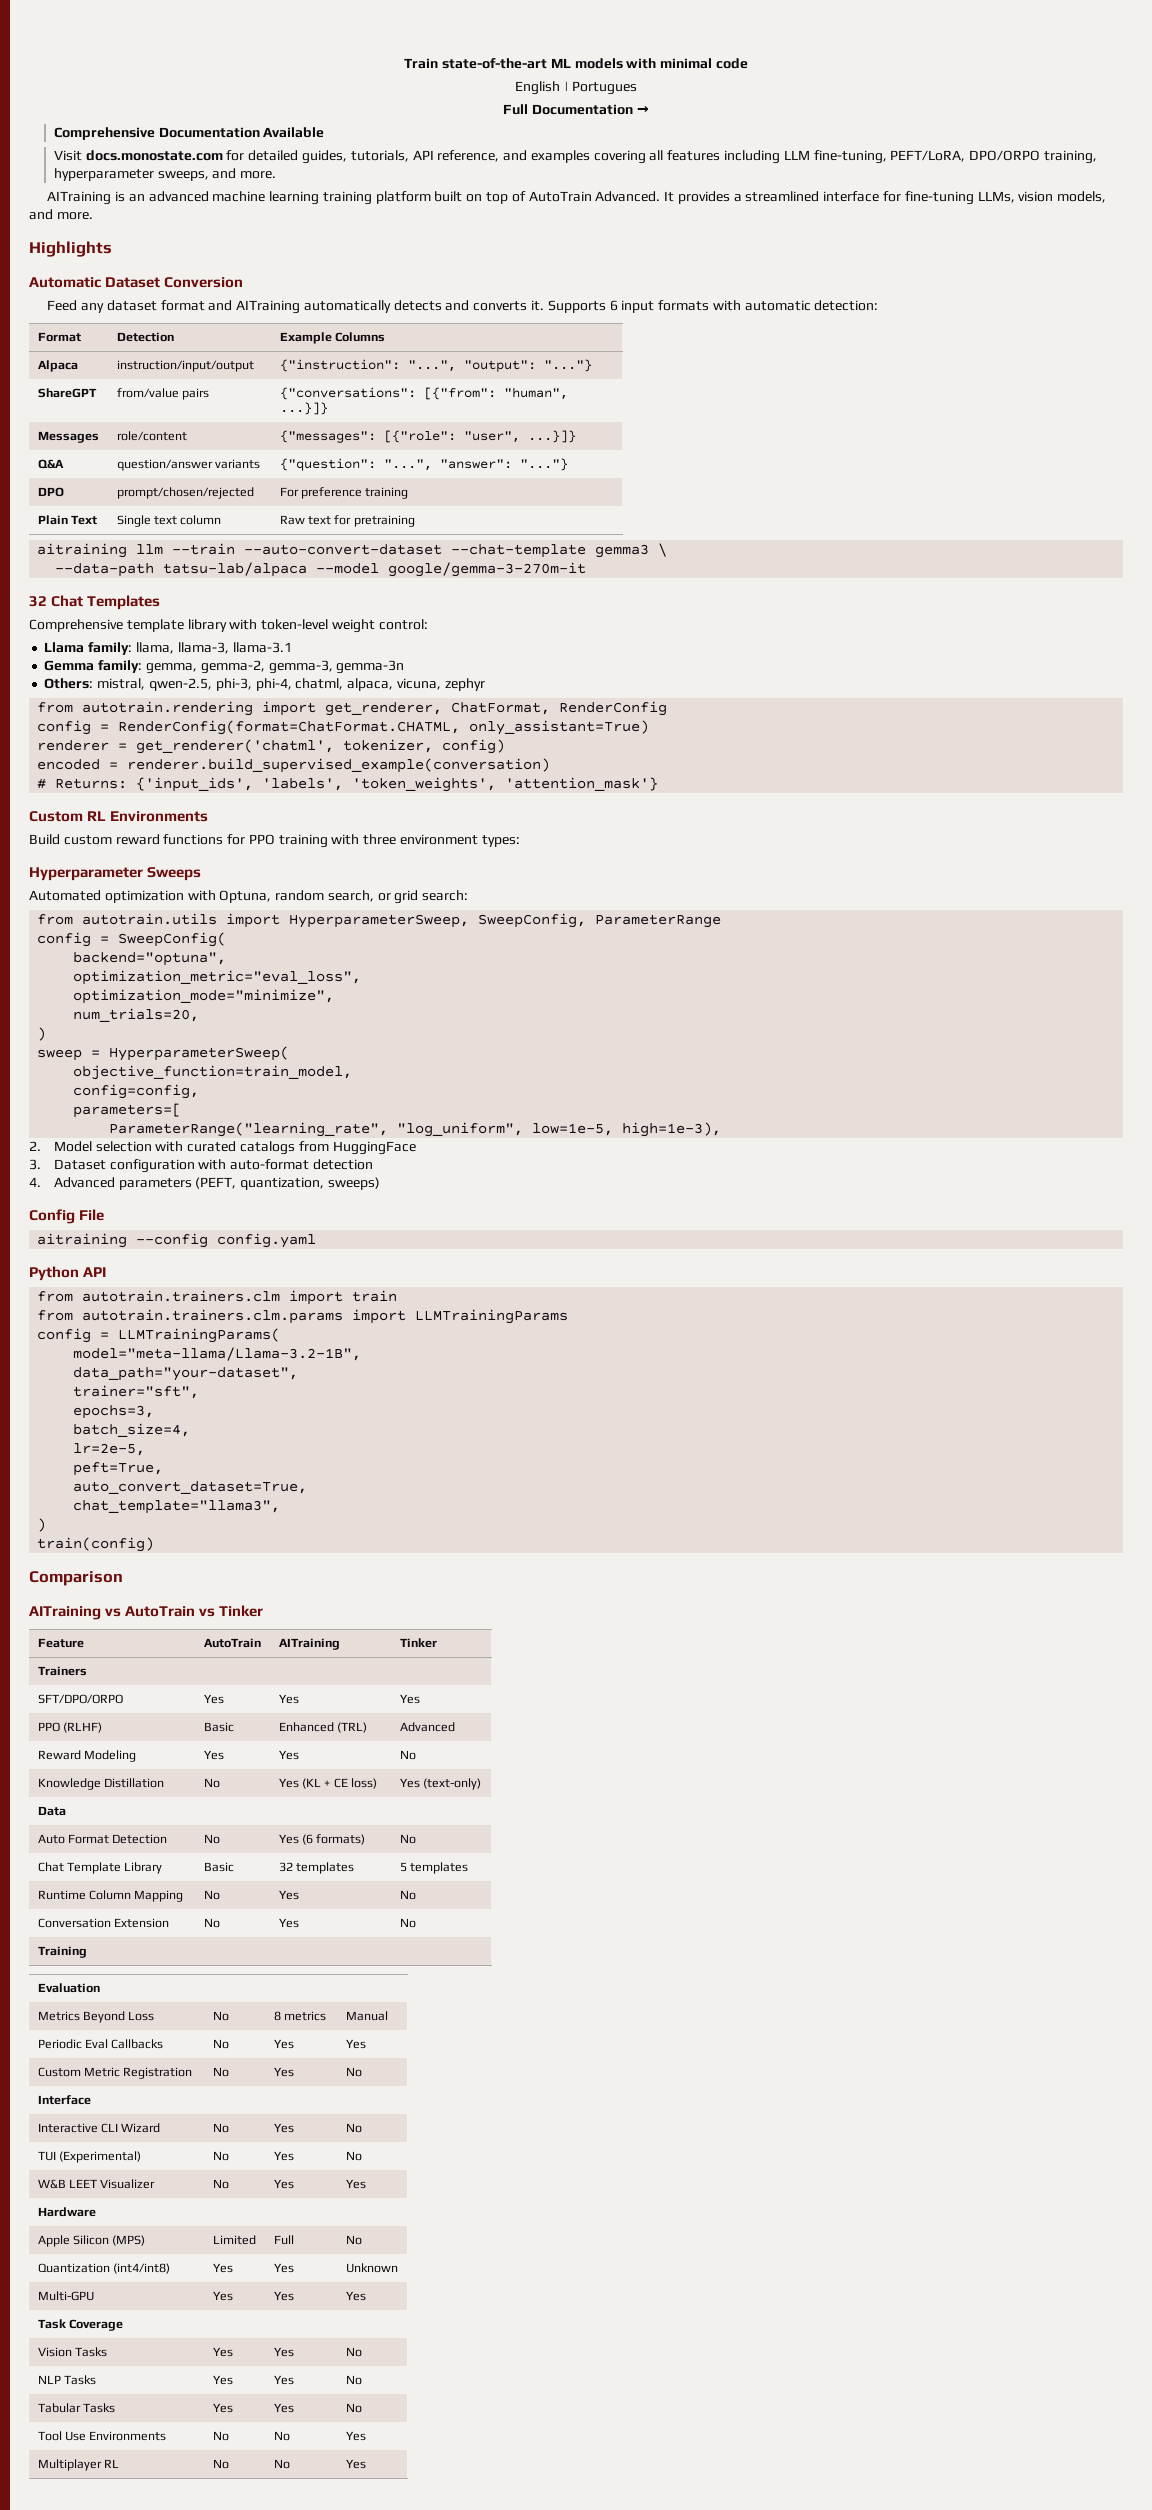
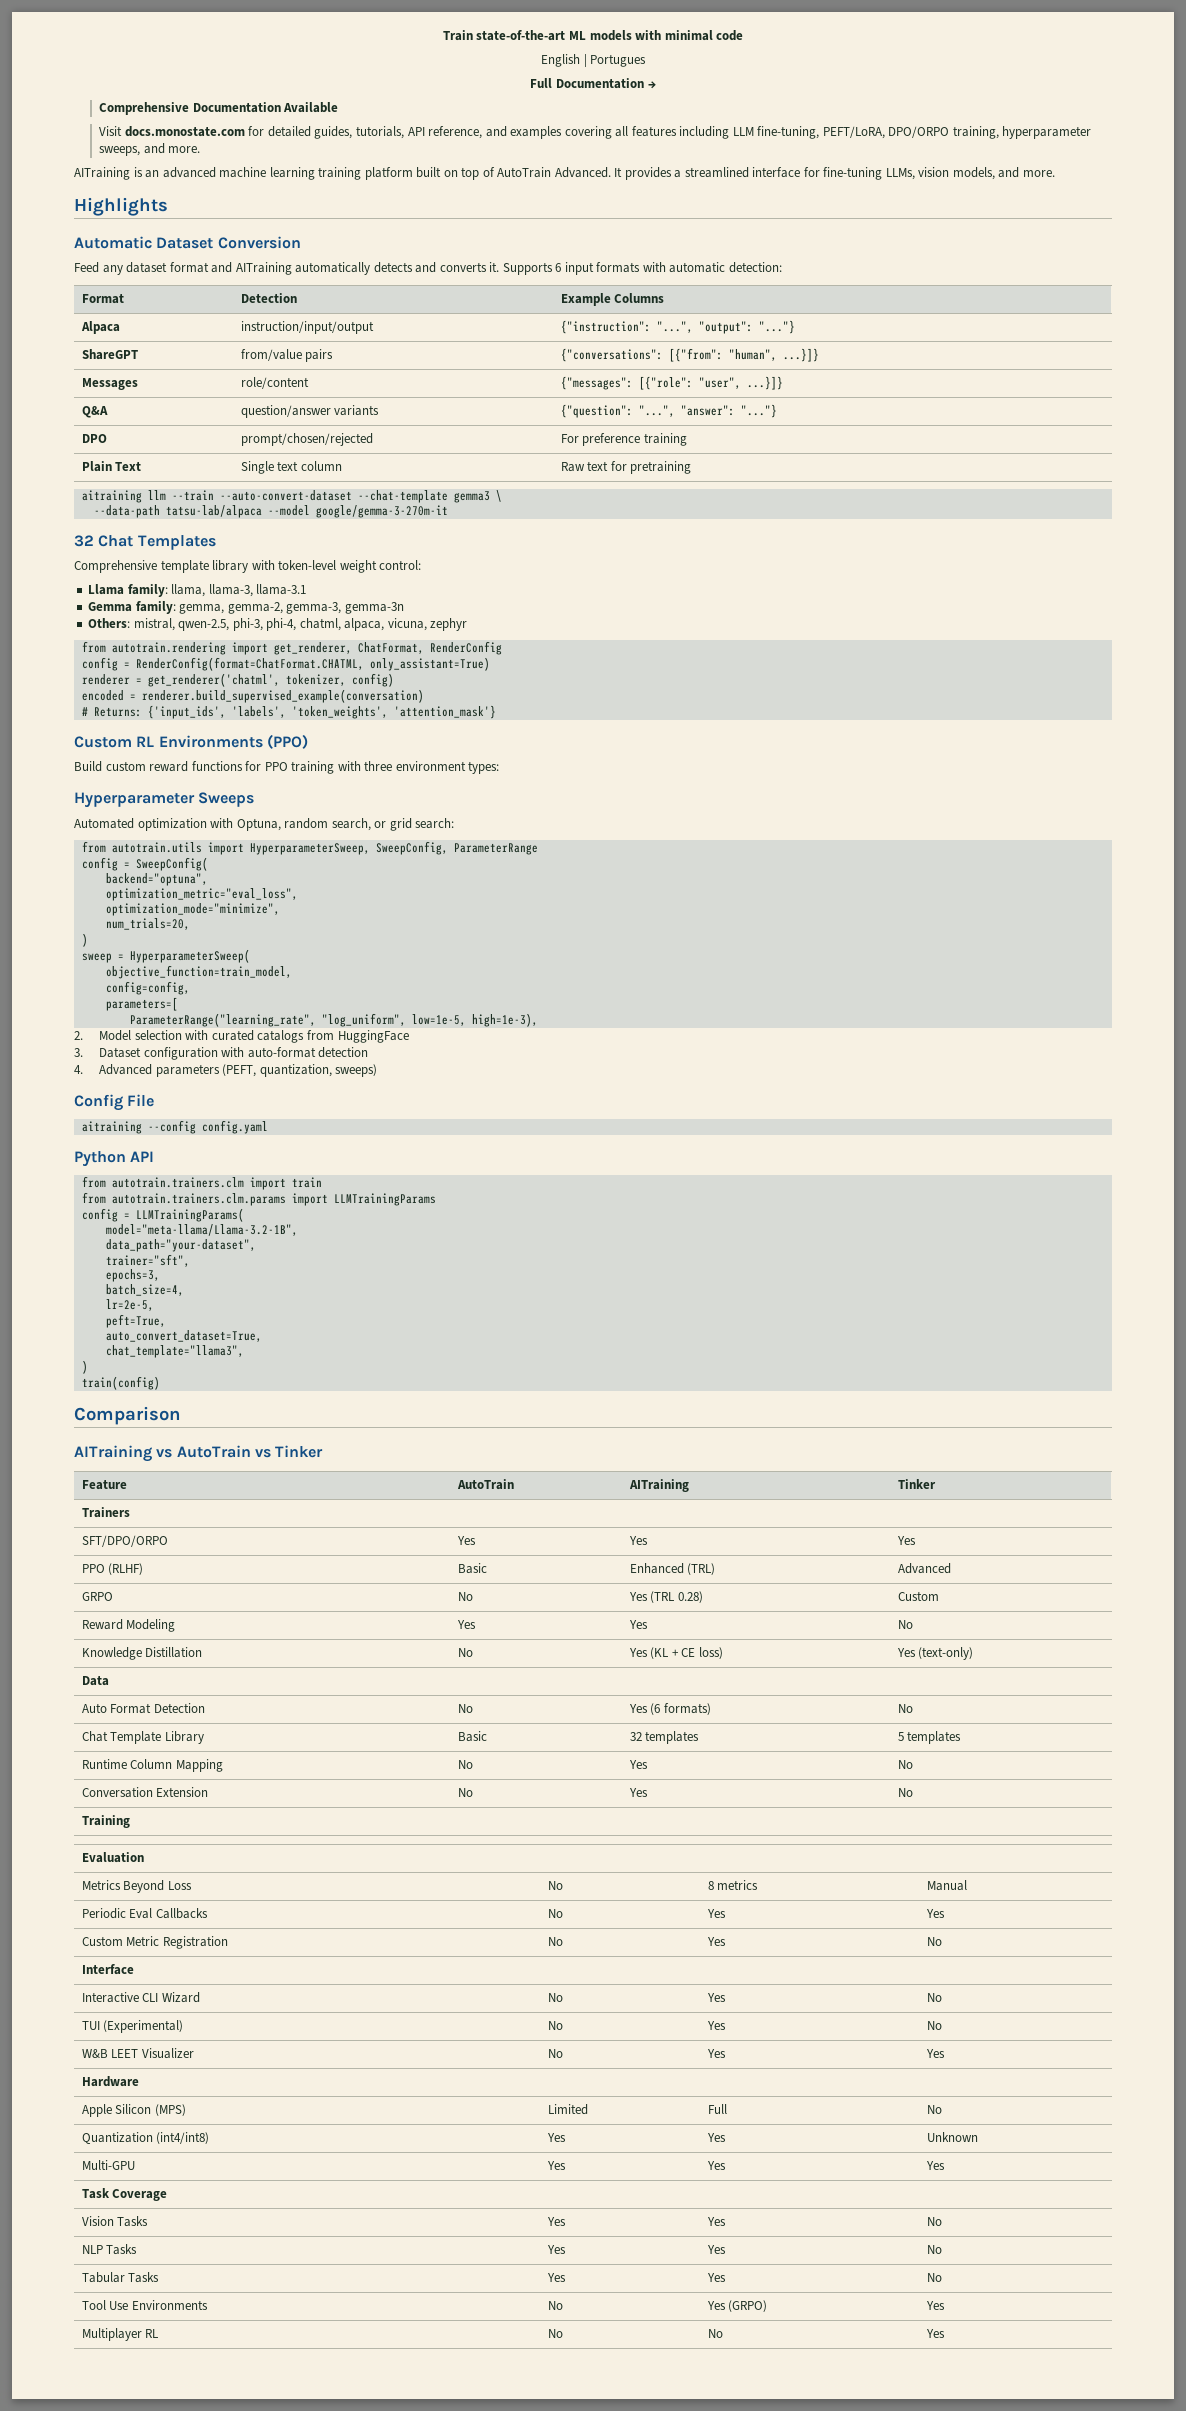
- Custom RL Environments
+ Custom RL Environments (PPO)
+ GRPO | No | Yes (TRL 0.28) | Custom
- Tool Use Environments | No | No | Yes
+ Tool Use Environments | No | Yes (GRPO) | Yes

